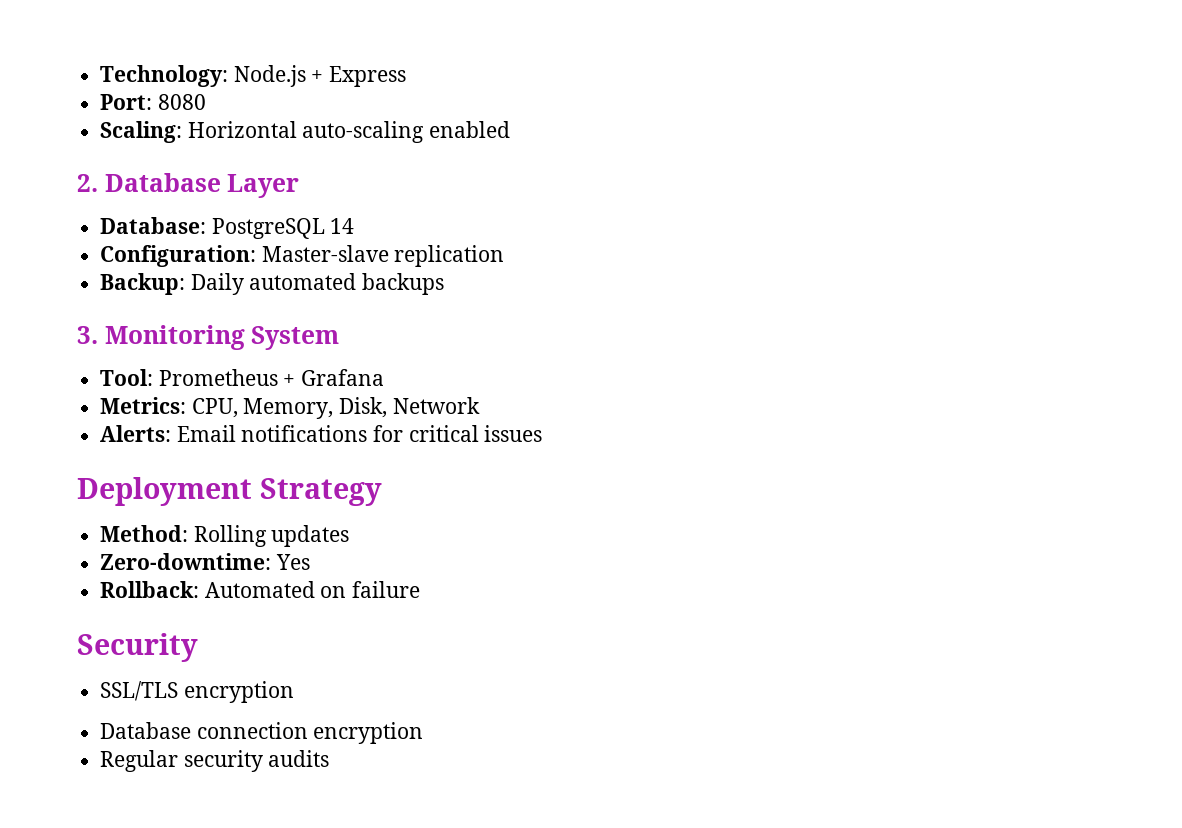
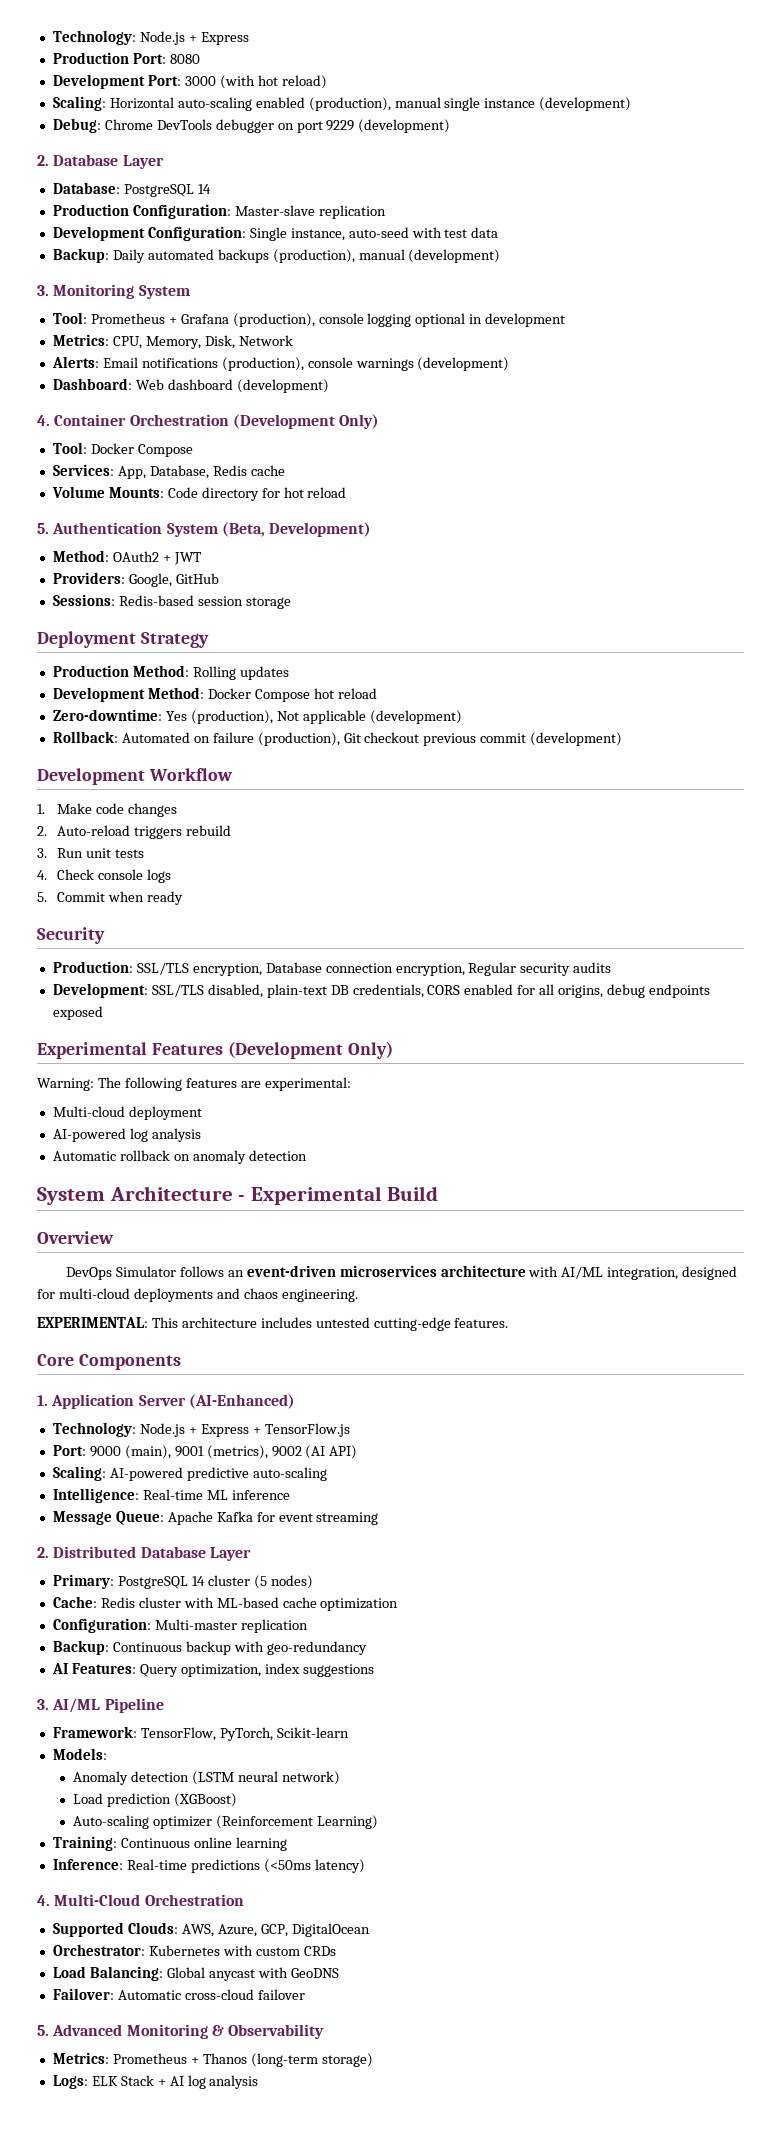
- Port: 8080
+ Production Port: 8080
- Scaling: Horizontal auto-scaling enabled
+ Development Port: 3000 (with hot reload)
+ Scaling: Horizontal auto-scaling enabled (production), manual single instance (development)
+ Debug: Chrome DevTools debugger on port 9229 (development)
- Configuration: Master-slave replication
+ Production Configuration: Master-slave replication
+ Development Configuration: Single instance, auto-seed with test data
- Backup: Daily automated backups
+ Backup: Daily automated backups (production), manual (development)
- Tool: Prometheus + Grafana
+ Tool: Prometheus + Grafana (production), console logging optional in development
- Alerts: Email notifications for critical issues
+ Alerts: Email notifications (production), console warnings (development)
+ Dashboard: Web dashboard (development)
+ 4. Container Orchestration (Development Only)
+ Tool: Docker Compose
+ Services: App, Database, Redis cache
+ Volume Mounts: Code directory for hot reload
+ 5. Authentication System (Beta, Development)
+ Method: OAuth2 + JWT
+ Providers: Google, GitHub
+ Sessions: Redis-based session storage
- Method: Rolling updates
+ Production Method: Rolling updates
- Zero-downtime: Yes
- Rollback: Automated on failure
+ Development Method: Docker Compose hot reload
+ Zero-downtime: Yes (production), Not applicable (development)
+ Rollback: Automated on failure (production), Git checkout previous commit (development)
+ Development Workflow
+ 1. Make code changes
+ 2. Auto-reload triggers rebuild
+ 3. Run unit tests
+ 4. Check console logs
+ 5. Commit when ready
  Security
- SSL/TLS encryption
- Database connection encryption
- Regular security audits
+ Production: SSL/TLS encryption, Database connection encryption, Regular security audits
+ Development: SSL/TLS disabled, plain-text DB credentials, CORS enabled for all origins, debug endpoints exposed
+ Experimental Features (Development Only)
+ Warning: The following features are experimental:
+ Multi-cloud deployment
+ AI-powered log analysis
+ Automatic rollback on anomaly detection
+ System Architecture - Experimental Build
+ Overview
+ DevOps Simulator follows an event-driven microservices architecture with AI/ML integration, designed for multi-cloud deployments and chaos engineering.
+ EXPERIMENTAL: This architecture includes untested cutting-edge features.
+ Core Components
+ 1. Application Server (AI-Enhanced)
+ Technology: Node.js + Express + TensorFlow.js
+ Port: 9000 (main), 9001 (metrics), 9002 (AI API)
+ Scaling: AI-powered predictive auto-scaling
+ Intelligence: Real-time ML inference
+ Message Queue: Apache Kafka for event streaming
+ 2. Distributed Database Layer
+ Primary: PostgreSQL 14 cluster (5 nodes)
+ Cache: Redis cluster with ML-based cache optimization
+ Configuration: Multi-master replication
+ Backup: Continuous backup with geo-redundancy
+ AI Features: Query optimization, index suggestions
+ 3. AI/ML Pipeline
+ Framework: TensorFlow, PyTorch, Scikit-learn
+ Models:
+ Anomaly detection (LSTM neural network)
+ Load prediction (XGBoost)
+ Auto-scaling optimizer (Reinforcement Learning)
+ Training: Continuous online learning
+ Inference: Real-time predictions (<50ms latency)
+ 4. Multi-Cloud Orchestration
+ Supported Clouds: AWS, Azure, GCP, DigitalOcean
+ Orchestrator: Kubernetes with custom CRDs
+ Load Balancing: Global anycast with GeoDNS
+ Failover: Automatic cross-cloud failover
+ 5. Advanced Monitoring & Observability
+ Metrics: Prometheus + Thanos (long-term storage)
+ Logs: ELK Stack + AI log analysis

